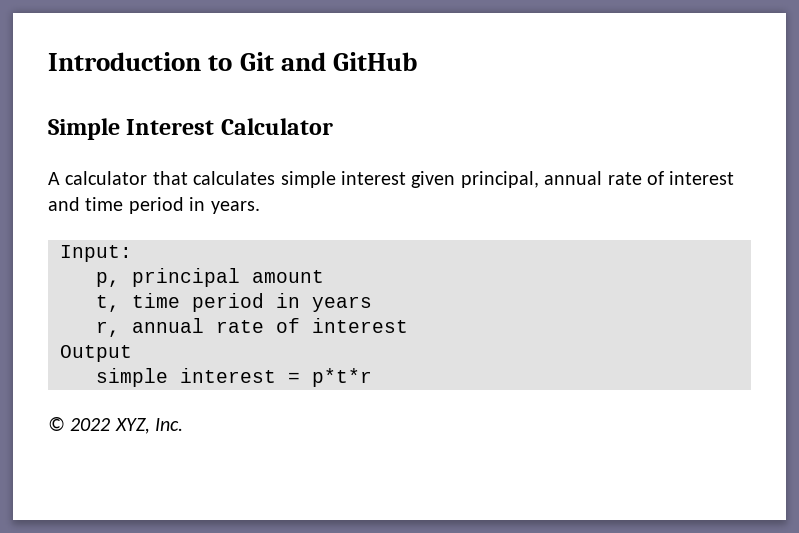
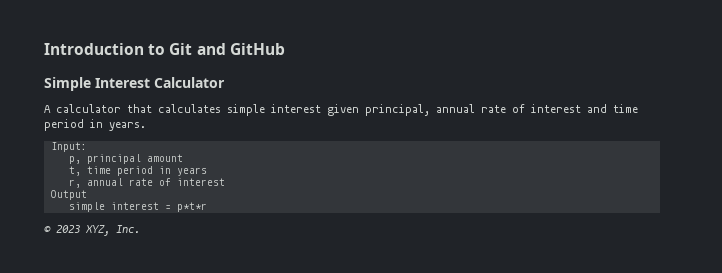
- © 2022 XYZ, Inc.
+ © 2023 XYZ, Inc.

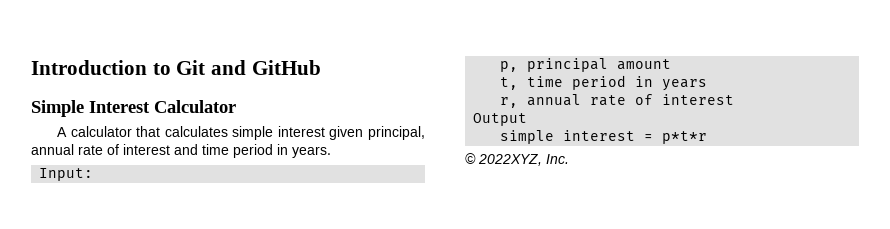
- © 2023 XYZ, Inc.
+ © 2022XYZ, Inc.

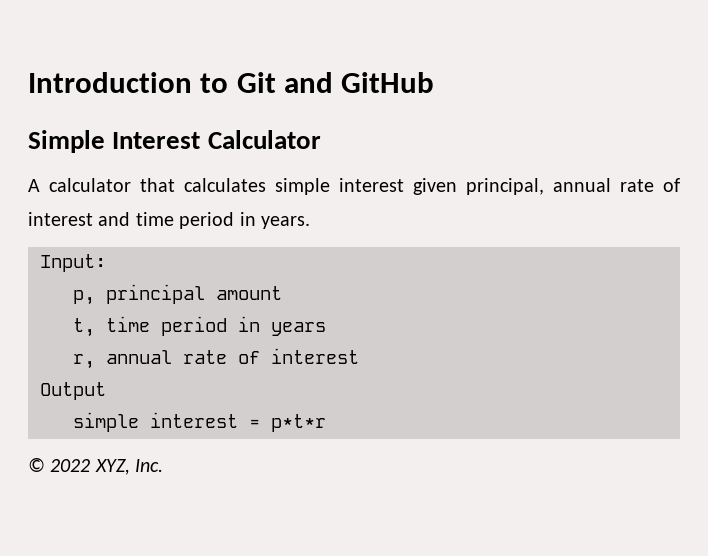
- © 2022XYZ, Inc.
+ © 2022 XYZ, Inc.

